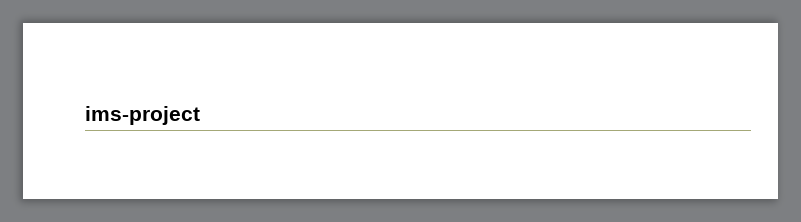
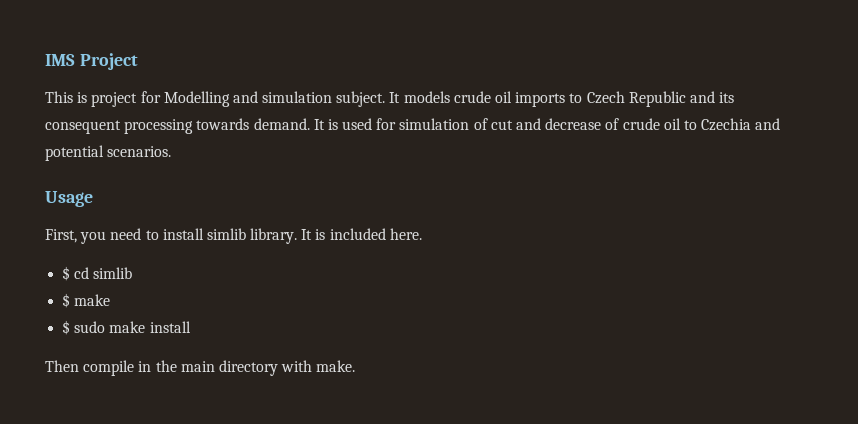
- ims-project
+ IMS Project
+ This is project for Modelling and simulation subject. It models crude oil imports to Czech Republic and its consequent processing towards demand. It is used for simulation of cut and decrease of crude oil to Czechia and potential scenarios.
+ Usage
+ First, you need to install simlib library. It is included here.
+ $ cd simlib
+ $ make
+ $ sudo make install
+ Then compile in the main directory with make.

